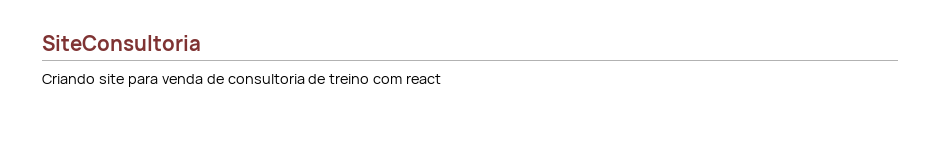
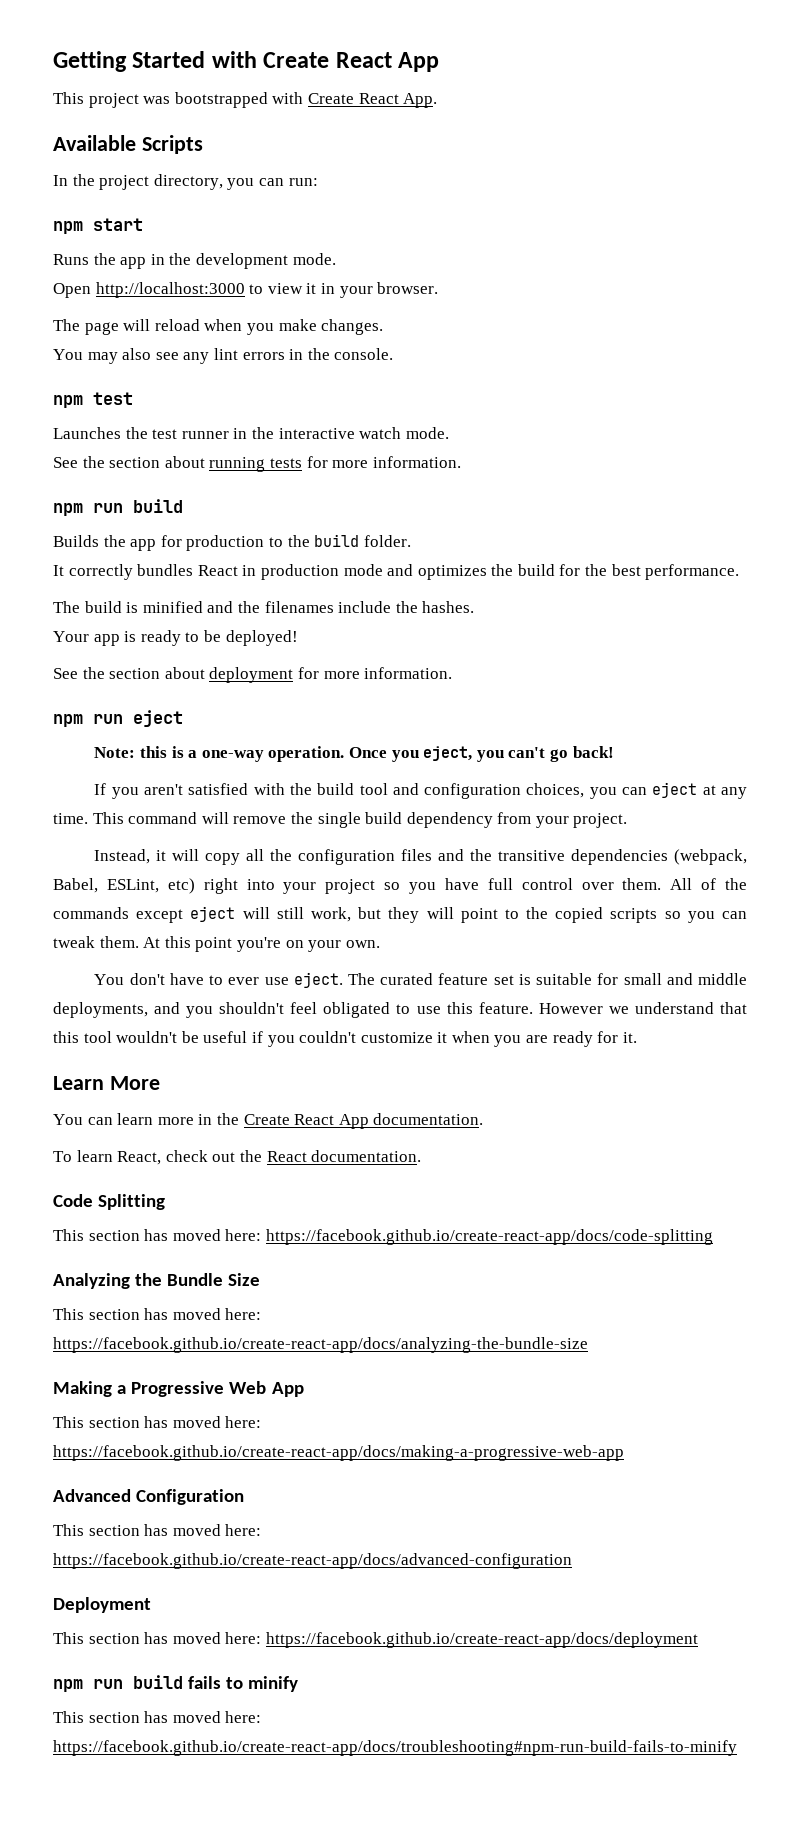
- SiteConsultoria
- Criando site para venda de consultoria de treino com react
+ Getting Started with Create React App
+ This project was bootstrapped with Create React App.
+ Available Scripts
+ In the project directory, you can run:
+ npm start
+ Runs the app in the development mode.
+ Open http://localhost:3000 to view it in your browser.
+ The page will reload when you make changes.
+ You may also see any lint errors in the console.
+ npm test
+ Launches the test runner in the interactive watch mode.
+ See the section about running tests for more information.
+ npm run build
+ Builds the app for production to the build folder.
+ It correctly bundles React in production mode and optimizes the build for the best performance.
+ The build is minified and the filenames include the hashes.
+ Your app is ready to be deployed!
+ See the section about deployment for more information.
+ npm run eject
+ Note: this is a one-way operation. Once you eject, you can't go back!
+ If you aren't satisfied with the build tool and configuration choices, you can eject at any time. This command will remove the single build dependency from your project.
+ Instead, it will copy all the configuration files and the transitive dependencies (webpack, Babel, ESLint, etc) right into your project so you have full control over them. All of the commands except eject will still work, but they will point to the copied scripts so you can tweak them. At this point you're on your own.
+ You don't have to ever use eject. The curated feature set is suitable for small and middle deployments, and you shouldn't feel obligated to use this feature. However we understand that this tool wouldn't be useful if you couldn't customize it when you are ready for it.
+ Learn More
+ You can learn more in the Create React App documentation.
+ To learn React, check out the React documentation.
+ Code Splitting
+ This section has moved here: https://facebook.github.io/create-react-app/docs/code-splitting
+ Analyzing the Bundle Size
+ This section has moved here: https://facebook.github.io/create-react-app/docs/analyzing-the-bundle-size
+ Making a Progressive Web App
+ This section has moved here: https://facebook.github.io/create-react-app/docs/making-a-progressive-web-app
+ Advanced Configuration
+ This section has moved here: https://facebook.github.io/create-react-app/docs/advanced-configuration
+ Deployment
+ This section has moved here: https://facebook.github.io/create-react-app/docs/deployment
+ npm run build fails to minify
+ This section has moved here: https://facebook.github.io/create-react-app/docs/troubleshooting#npm-run-build-fails-to-minify

